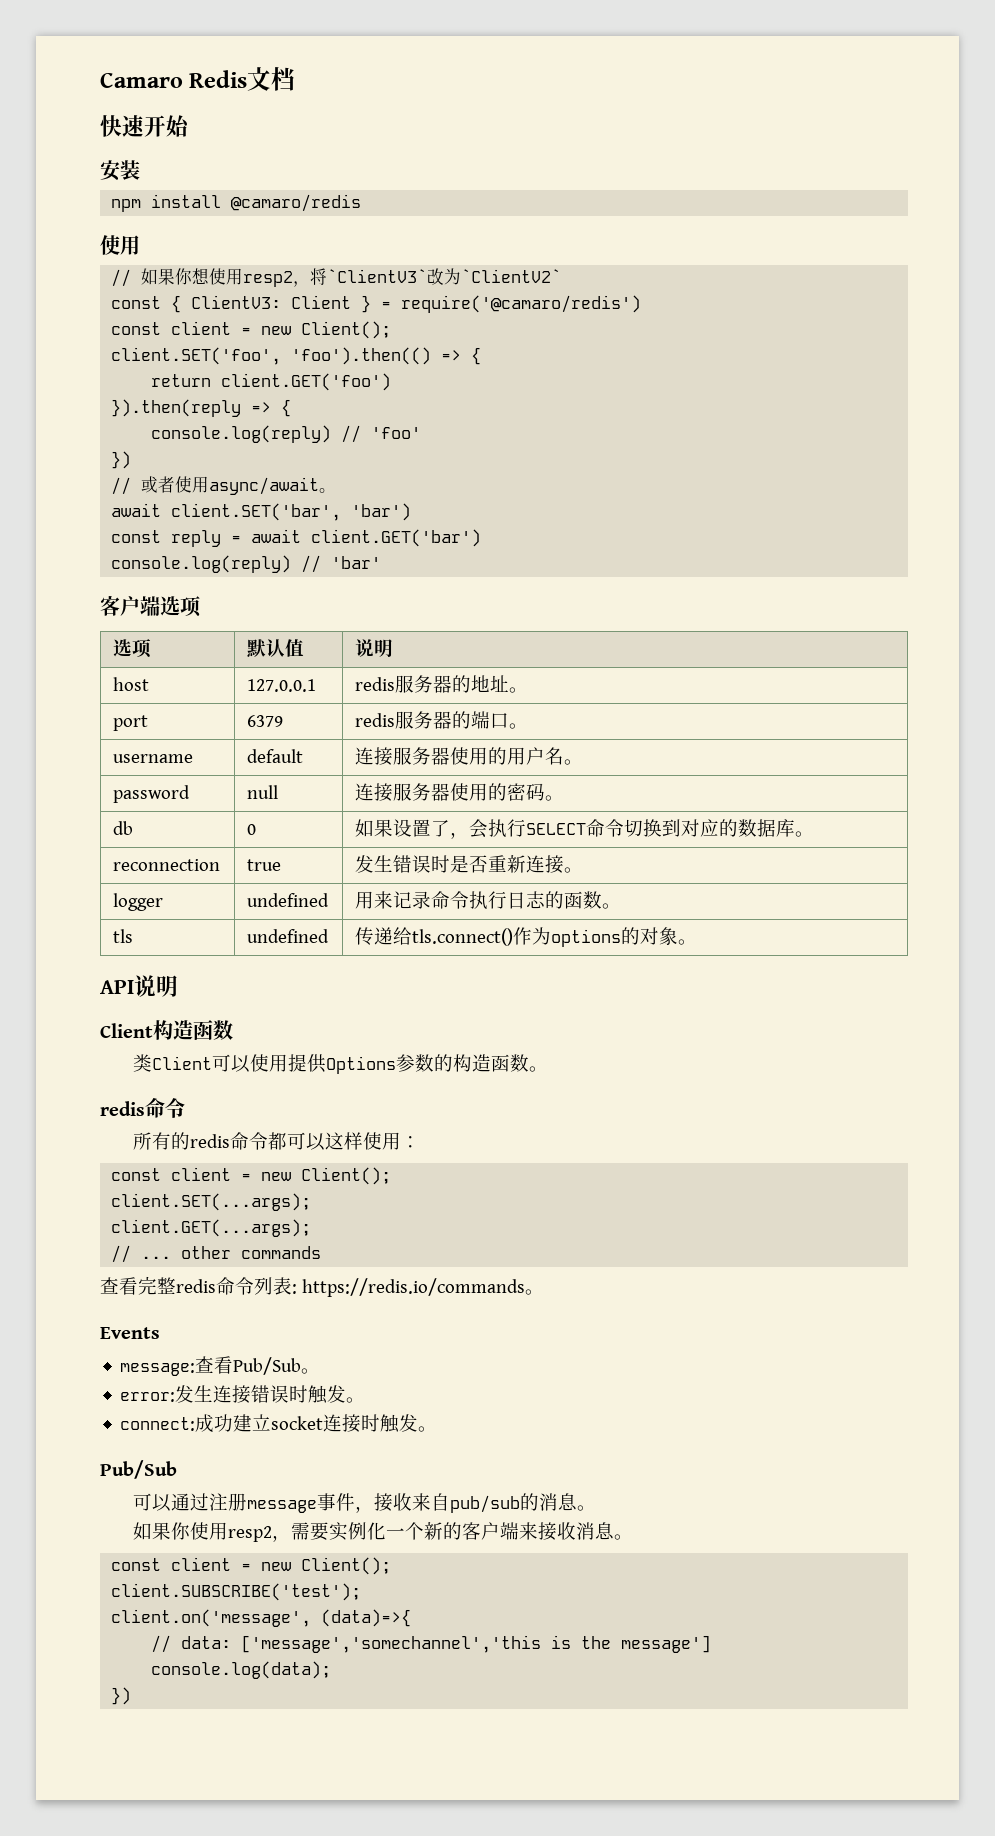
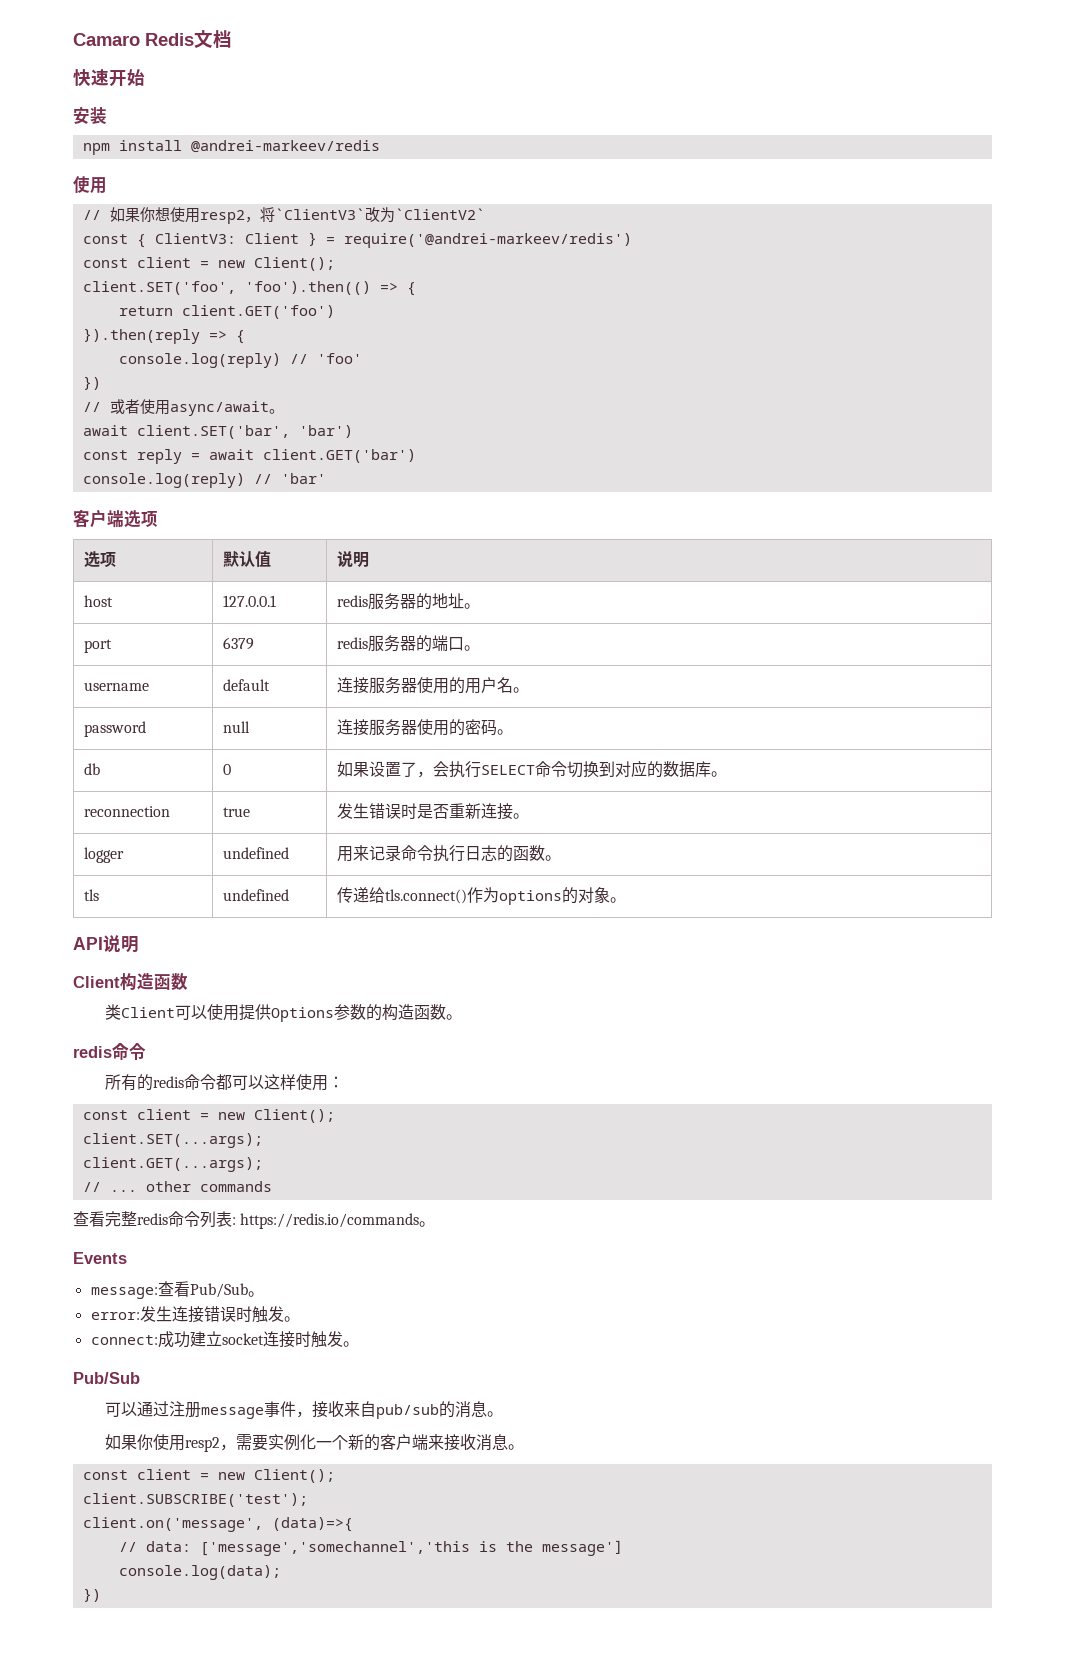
- npm install @camaro/redis
+ npm install @andrei-markeev/redis
- const { ClientV3: Client } = require('@camaro/redis')
+ const { ClientV3: Client } = require('@andrei-markeev/redis')

